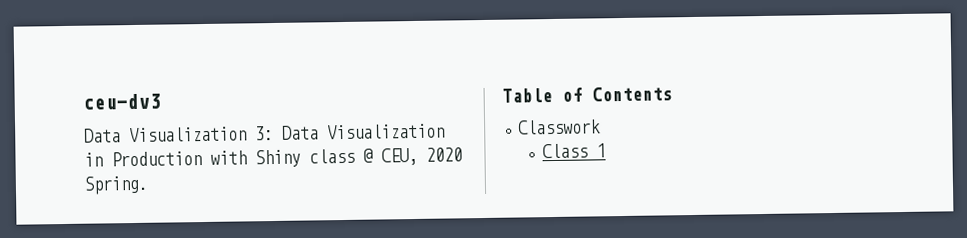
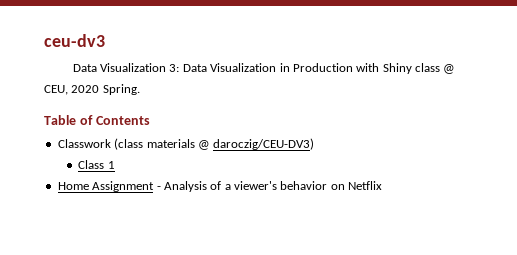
- Classwork
+ Classwork (class materials @ daroczig/CEU-DV3)
  Class 1
+ Home Assignment - Analysis of a viewer's behavior on Netflix

